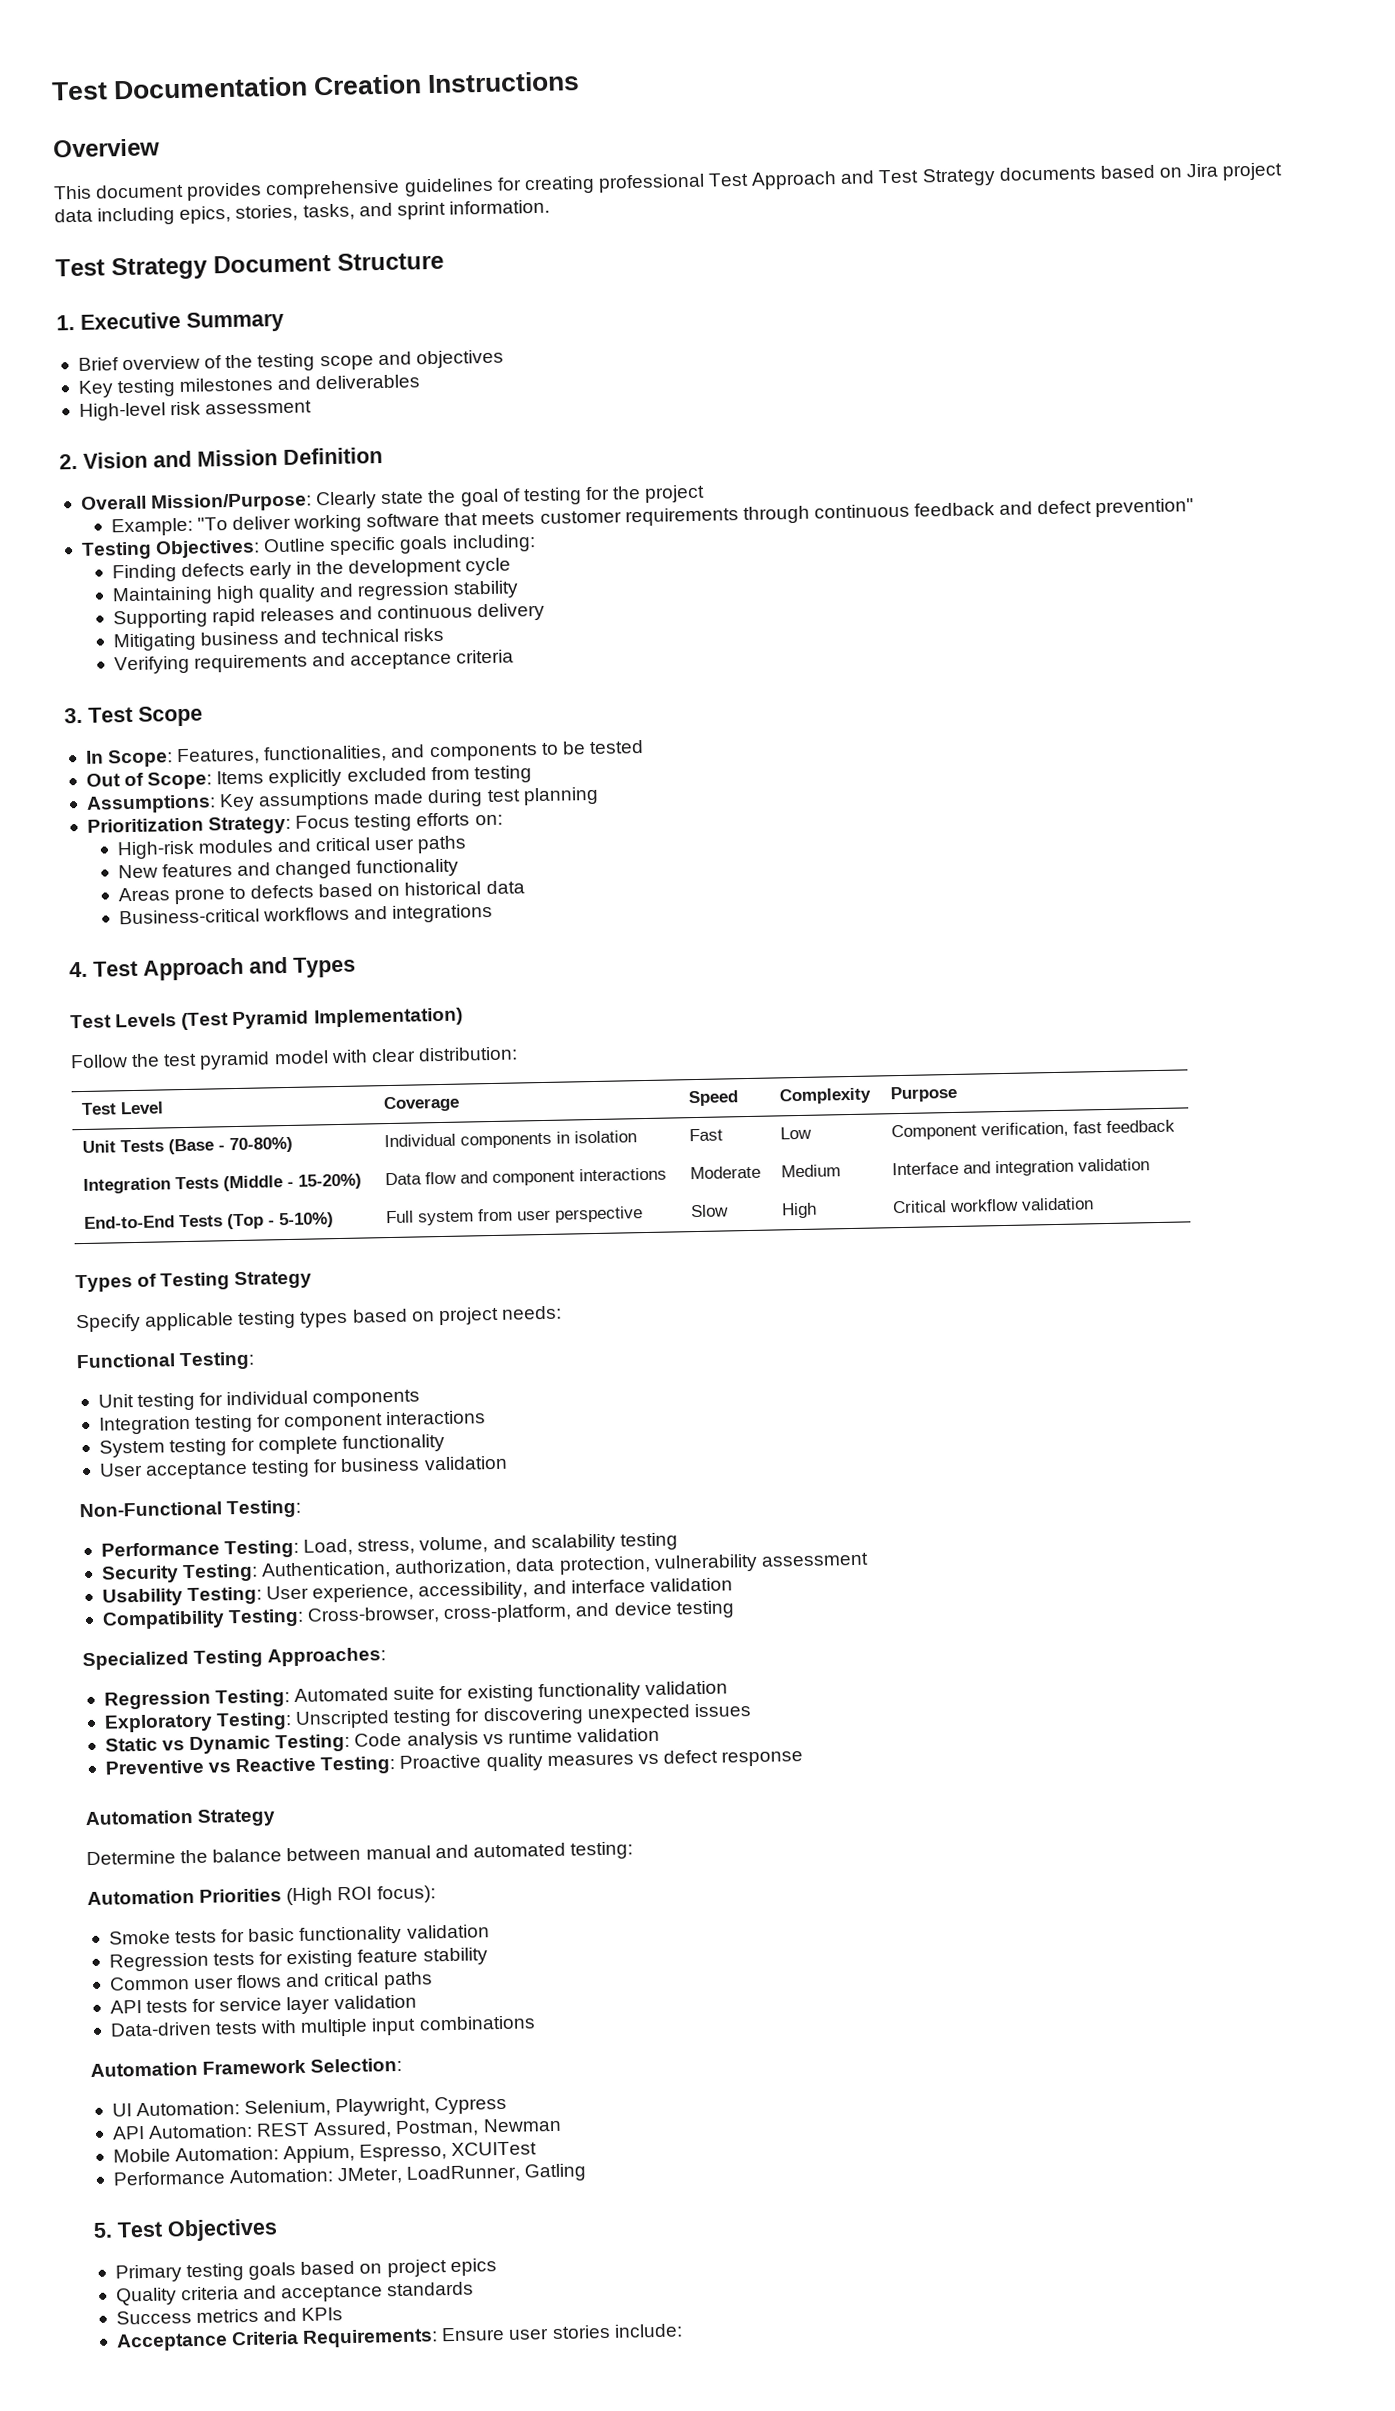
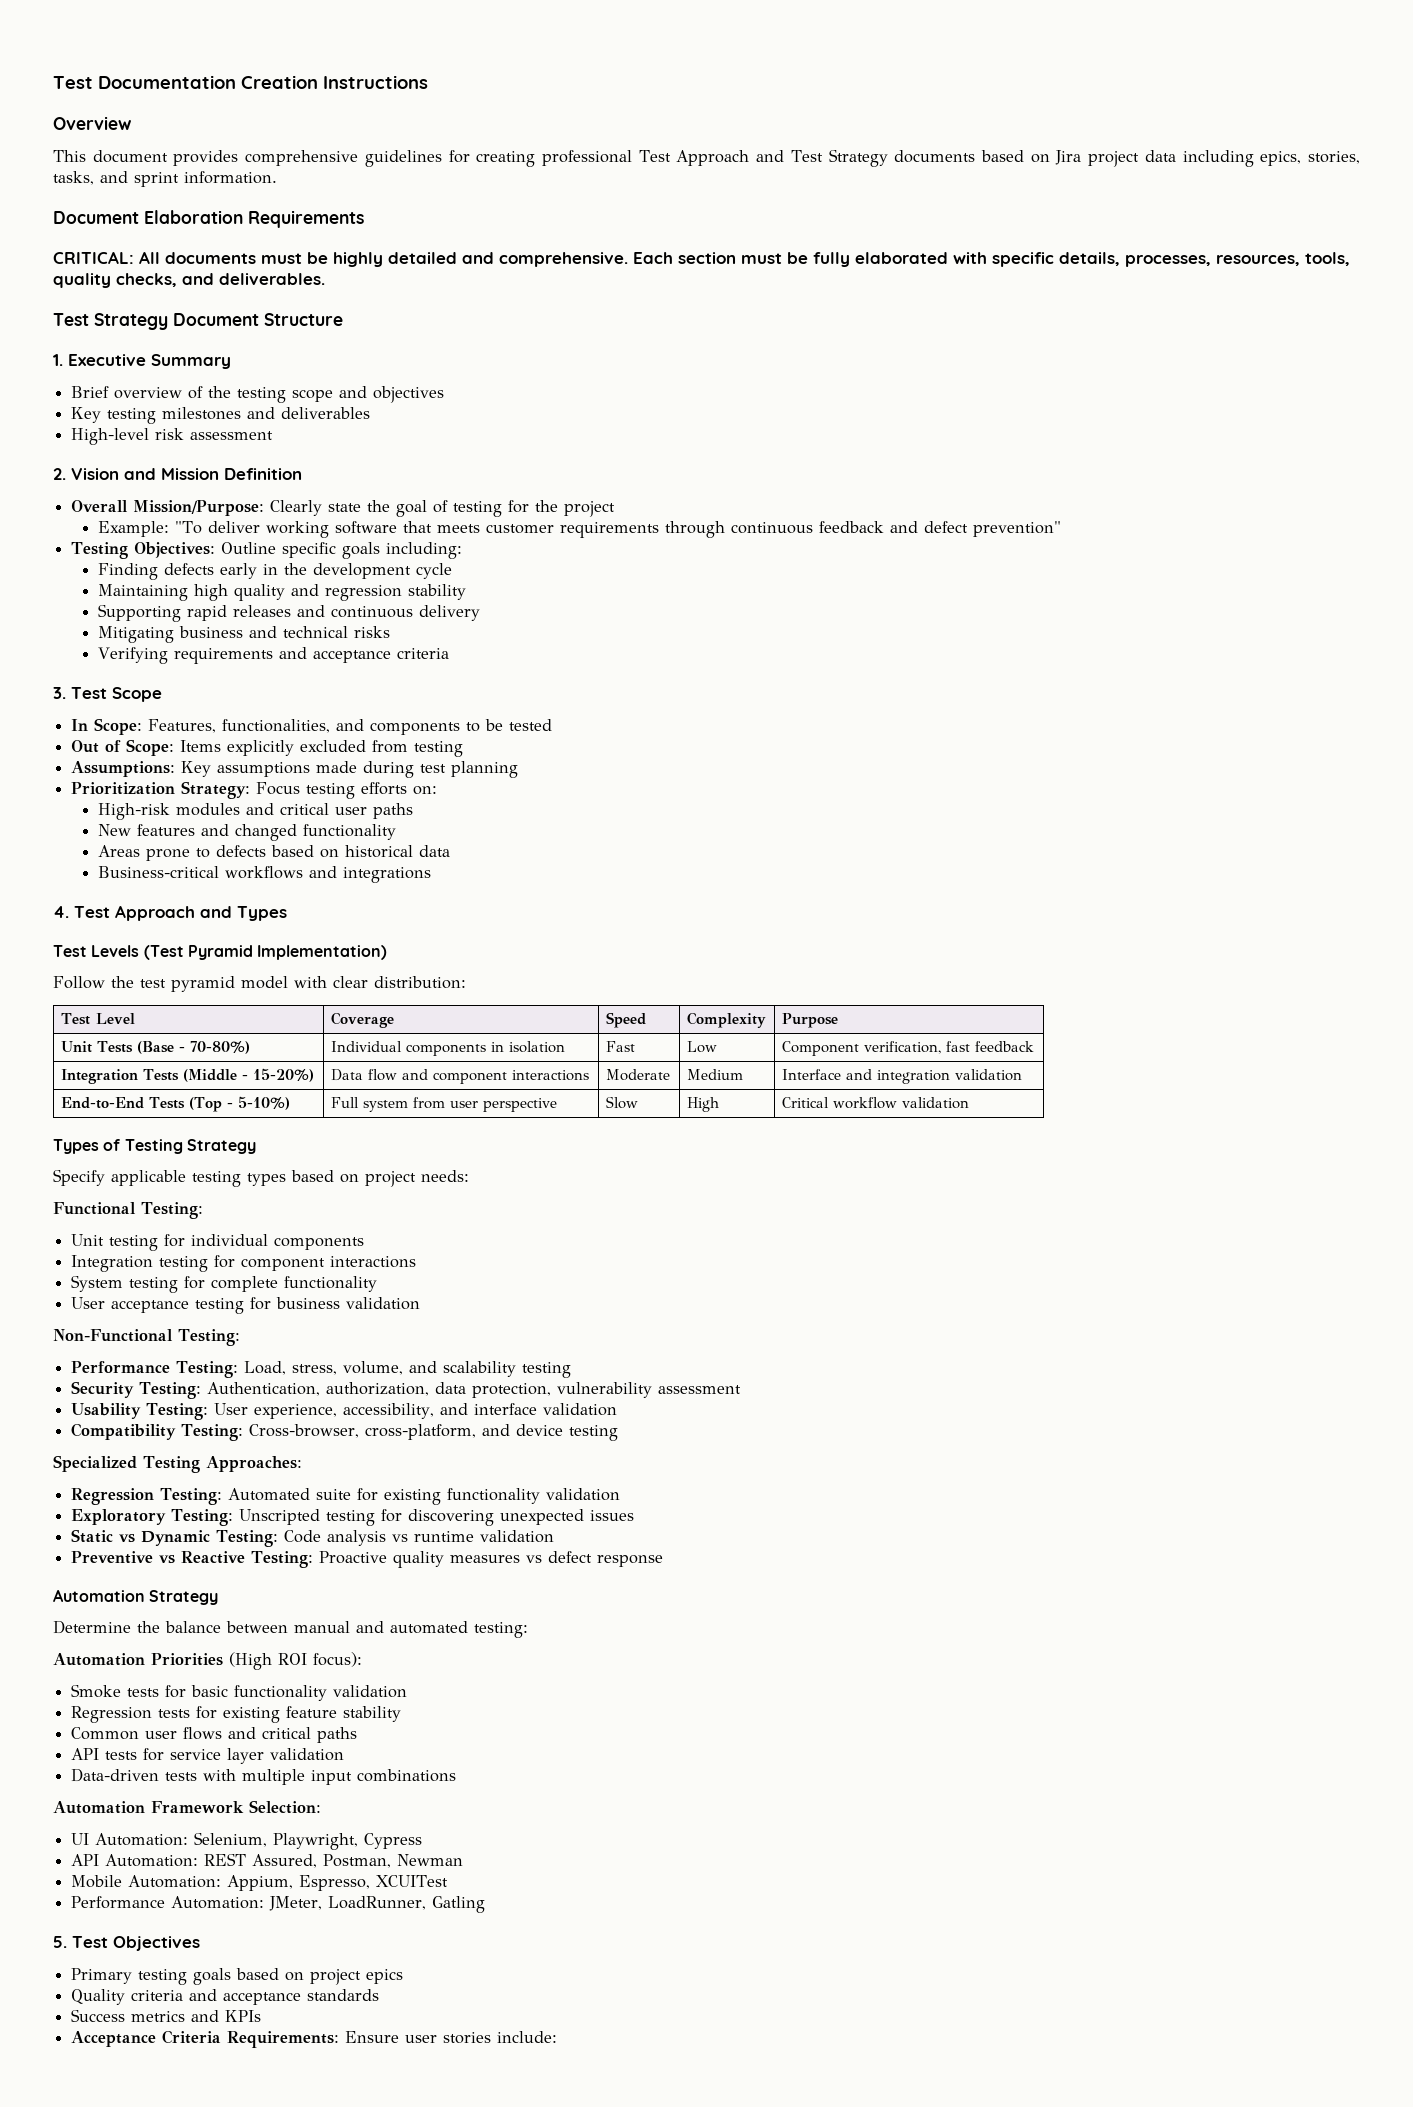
+ Document Elaboration Requirements
+ CRITICAL: All documents must be highly detailed and comprehensive. Each section must be fully elaborated with specific details, processes, resources, tools, quality checks, and deliverables.

